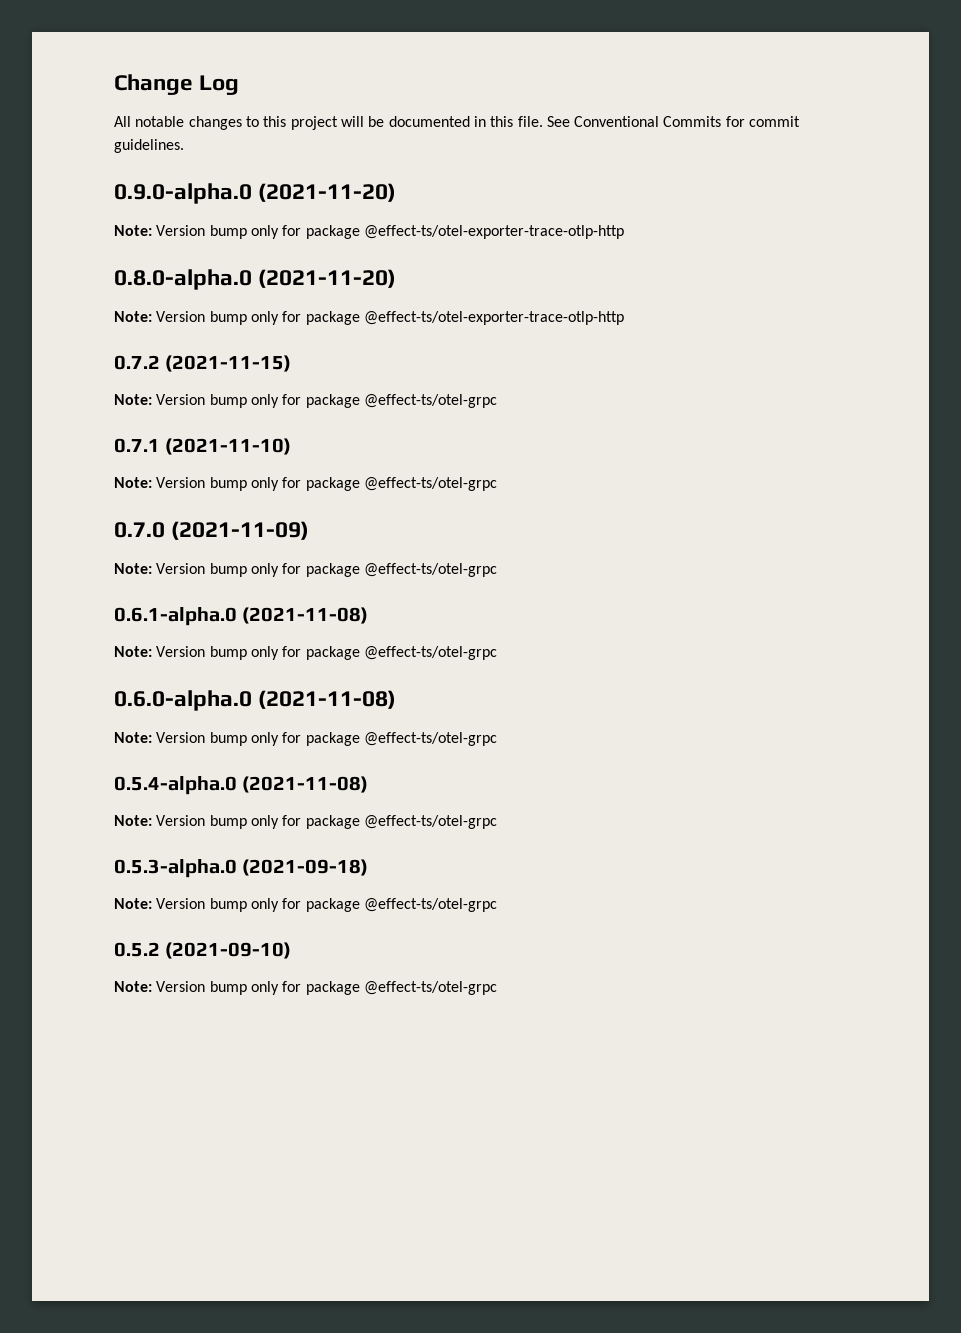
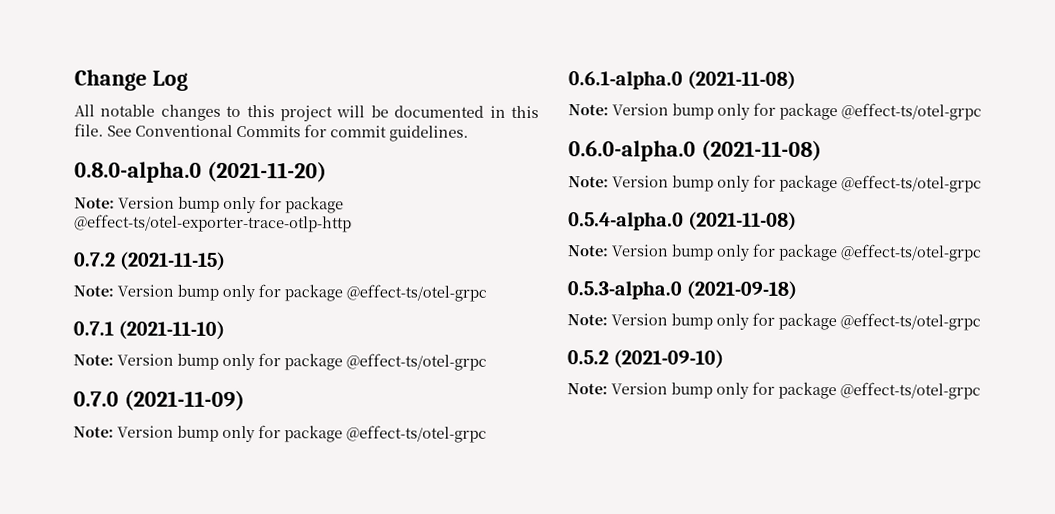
- 0.9.0-alpha.0 (2021-11-20)
- Note: Version bump only for package @effect-ts/otel-exporter-trace-otlp-http

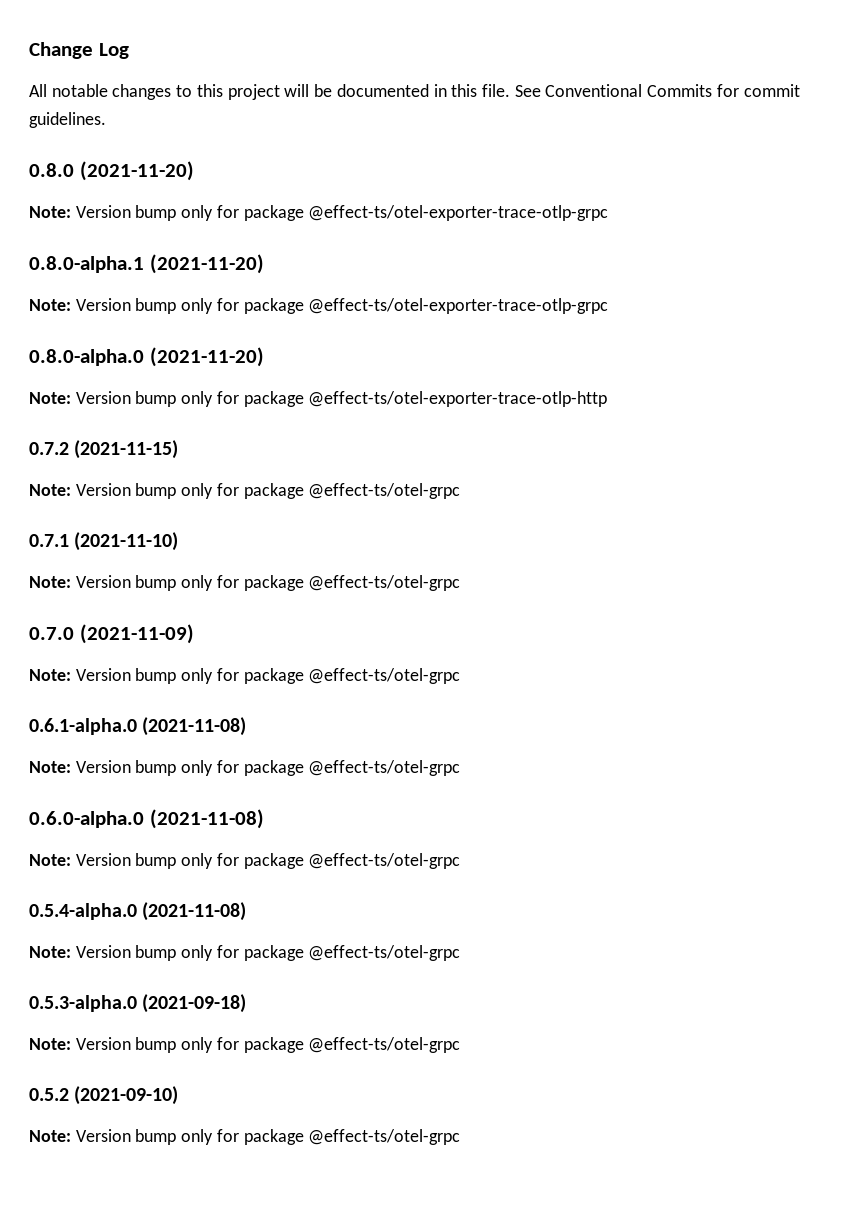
+ 0.8.0 (2021-11-20)
+ Note: Version bump only for package @effect-ts/otel-exporter-trace-otlp-grpc
+ 0.8.0-alpha.1 (2021-11-20)
+ Note: Version bump only for package @effect-ts/otel-exporter-trace-otlp-grpc

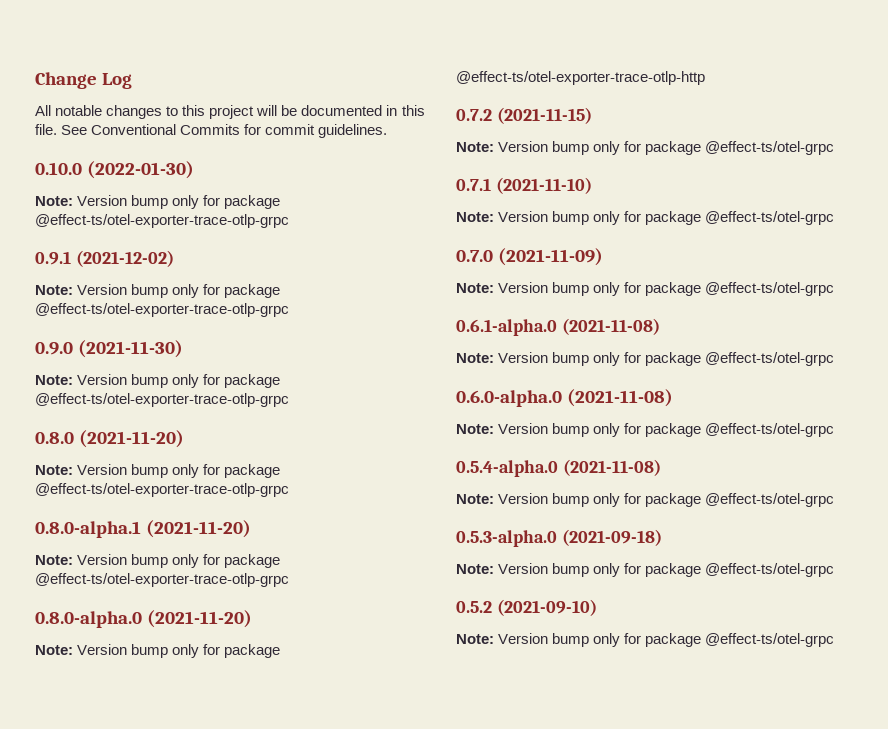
+ 0.10.0 (2022-01-30)
+ Note: Version bump only for package @effect-ts/otel-exporter-trace-otlp-grpc
+ 0.9.1 (2021-12-02)
+ Note: Version bump only for package @effect-ts/otel-exporter-trace-otlp-grpc
+ 0.9.0 (2021-11-30)
+ Note: Version bump only for package @effect-ts/otel-exporter-trace-otlp-grpc

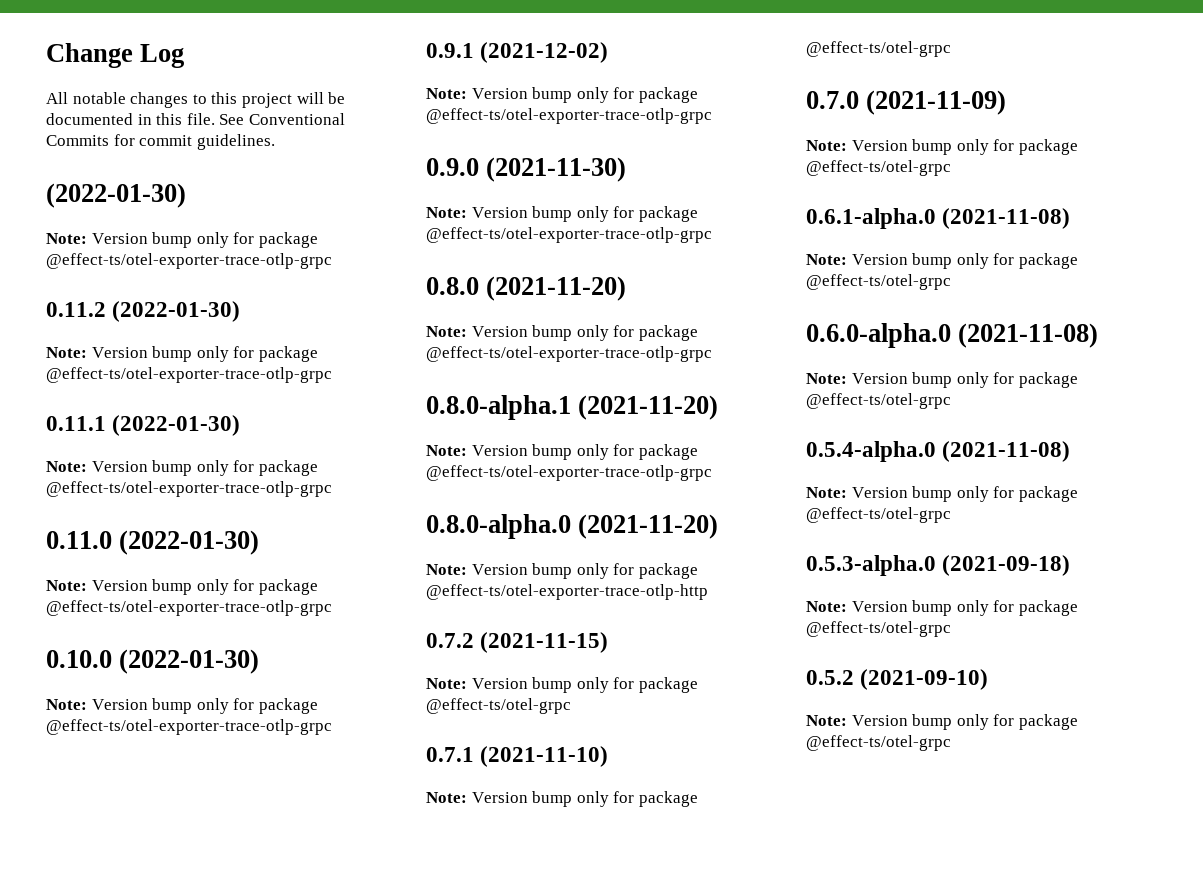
  See Conventional Commits for commit guidelines.
+ (2022-01-30)
+ Note: Version bump only for package @effect-ts/otel-exporter-trace-otlp-grpc
+ 0.11.2 (2022-01-30)
+ Note: Version bump only for package @effect-ts/otel-exporter-trace-otlp-grpc
+ 0.11.1 (2022-01-30)
+ Note: Version bump only for package @effect-ts/otel-exporter-trace-otlp-grpc
+ 0.11.0 (2022-01-30)
+ Note: Version bump only for package @effect-ts/otel-exporter-trace-otlp-grpc

